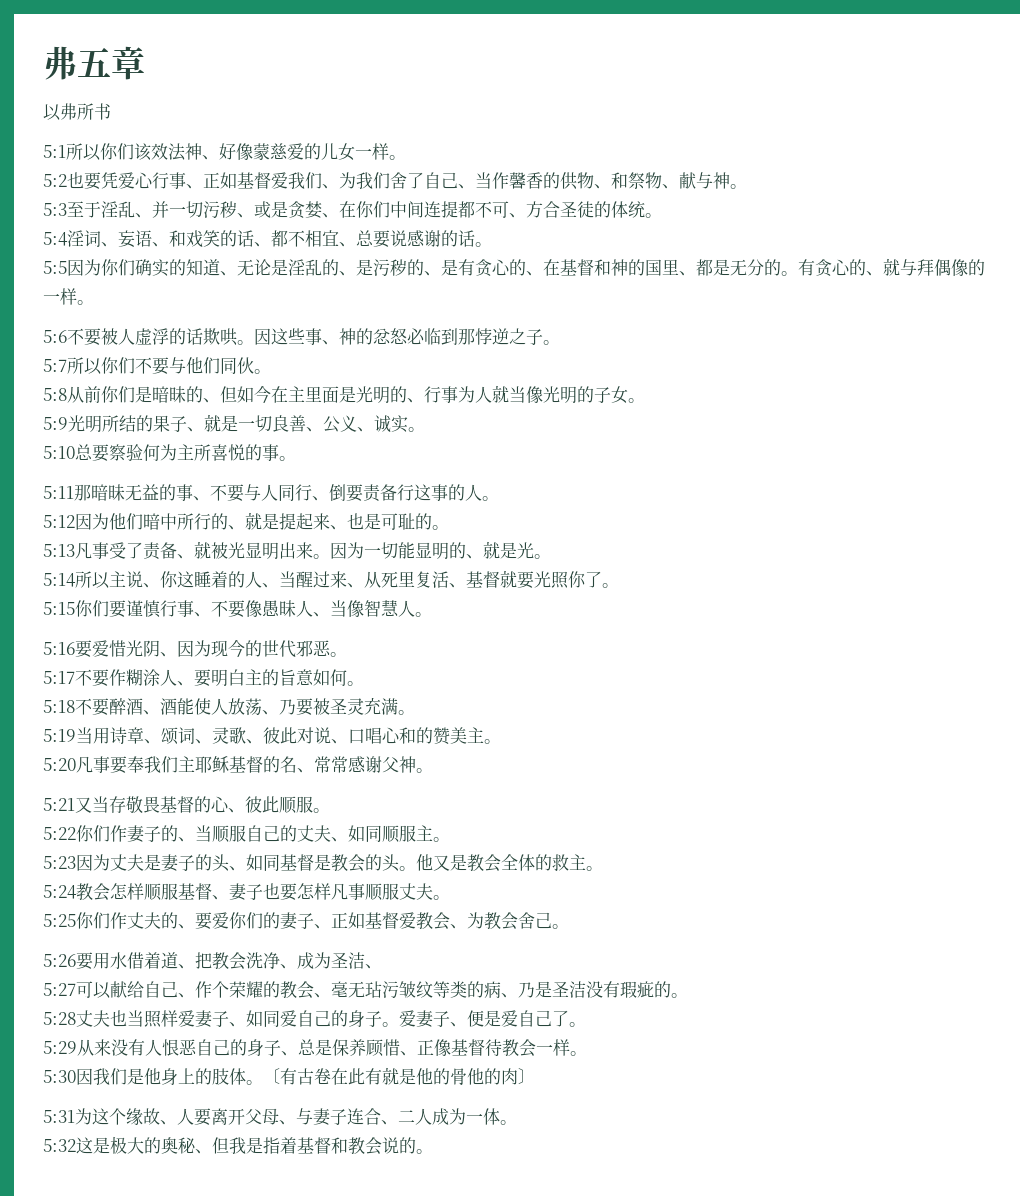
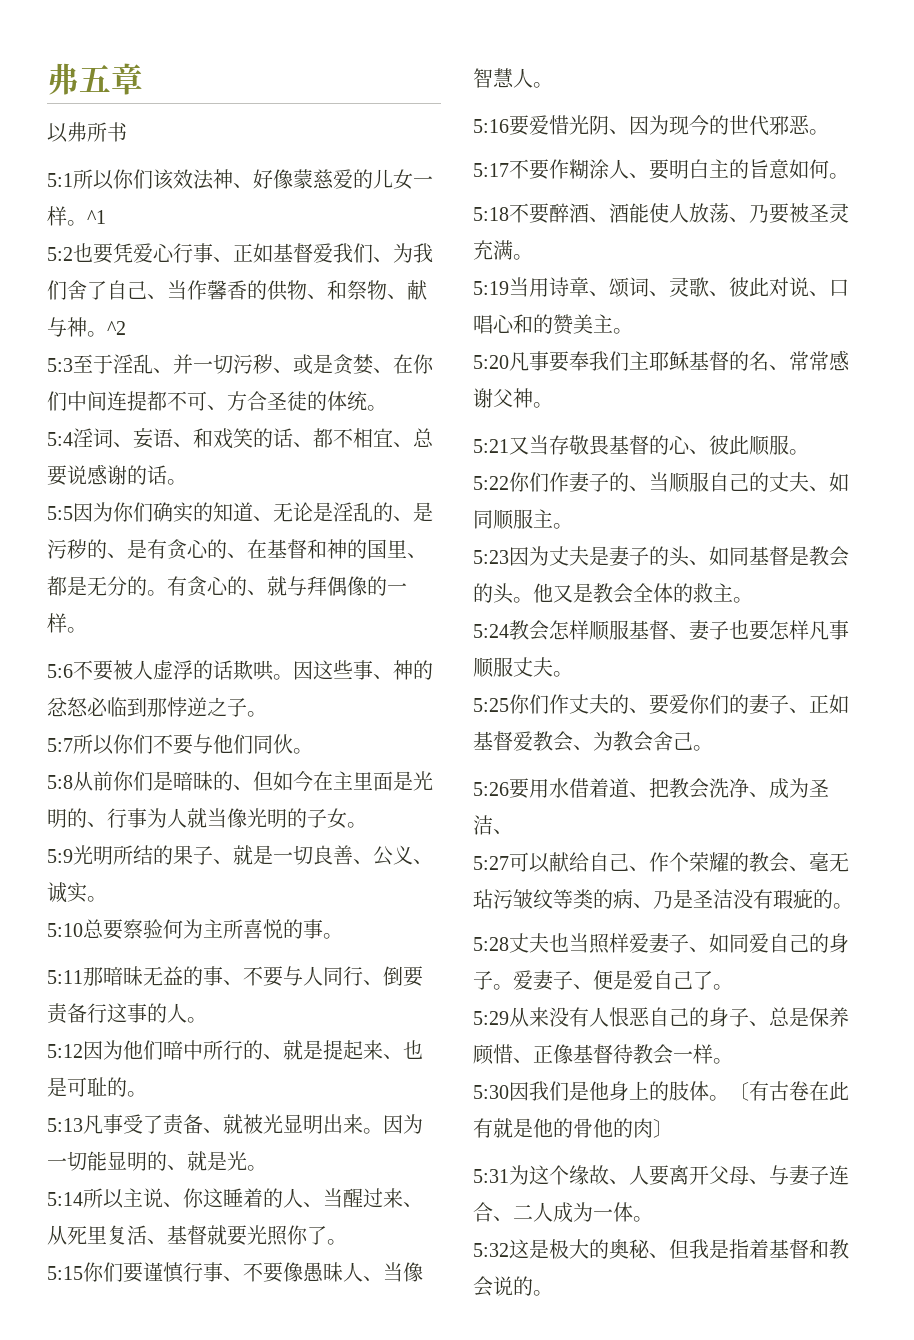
+ ^1
+ ^2

